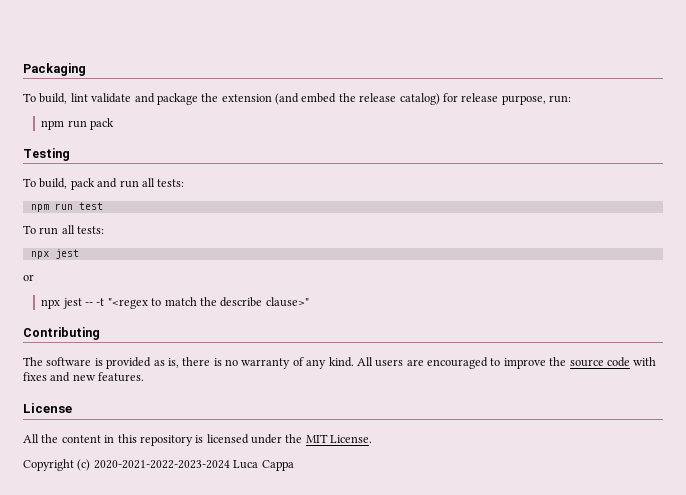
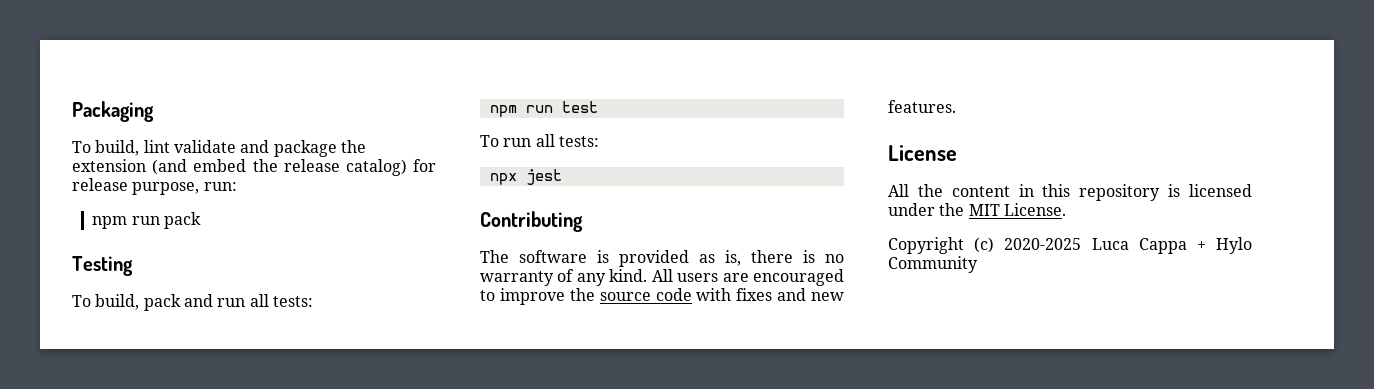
- or
- npx jest -- -t "<regex to match the describe clause>"
- Copyright (c) 2020-2021-2022-2023-2024 Luca Cappa
+ Copyright (c) 2020-2025 Luca Cappa + Hylo Community

